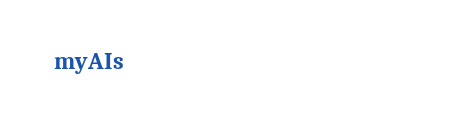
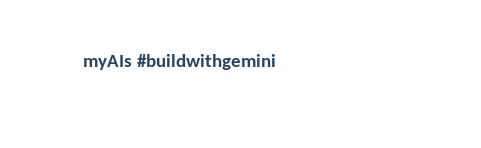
- myAIs
+ myAIs #buildwithgemini

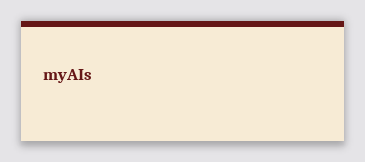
- myAIs #buildwithgemini
+ myAIs

